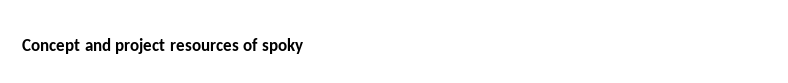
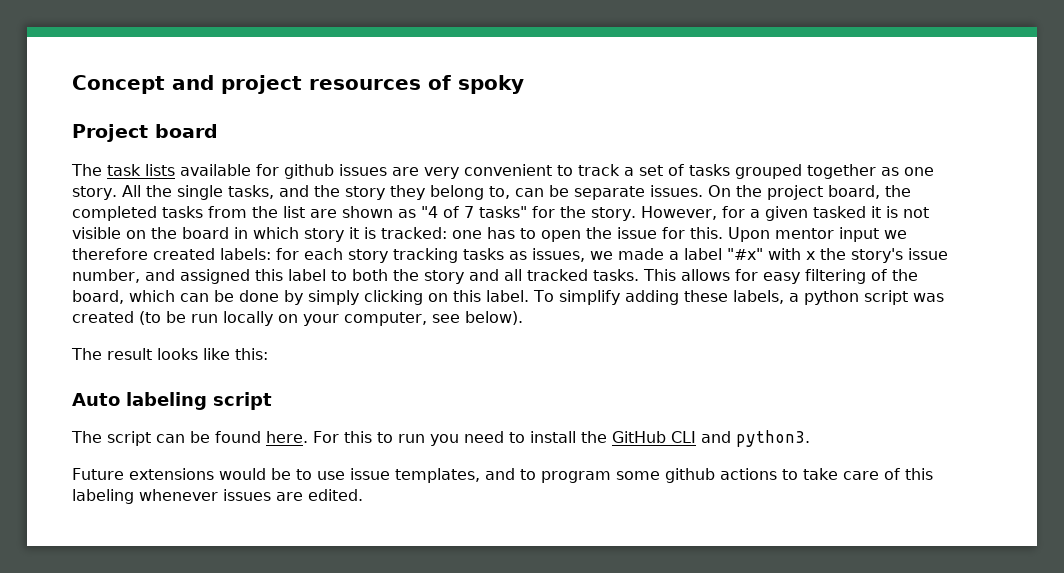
+ Project board
+ The task lists available for github issues are very convenient to track a set of tasks grouped together as one story. All the single tasks, and the story they belong to, can be separate issues. On the project board, the completed tasks from the list are shown as "4 of 7 tasks" for the story. However, for a given tasked it is not visible on the board in which story it is tracked: one has to open the issue for this. Upon mentor input we therefore created labels: for each story tracking tasks as issues, we made a label "#x" with x the story's issue number, and assigned this label to both the story and all tracked tasks. This allows for easy filtering of the board, which can be done by simply clicking on this label. To simplify adding these labels, a python script was created (to be run locally on your computer, see below).
+ The result looks like this:
+ Auto labeling script
+ The script can be found here. For this to run you need to install the GitHub CLI and python3.
+ Future extensions would be to use issue templates, and to program some github actions to take care of this labeling whenever issues are edited.

